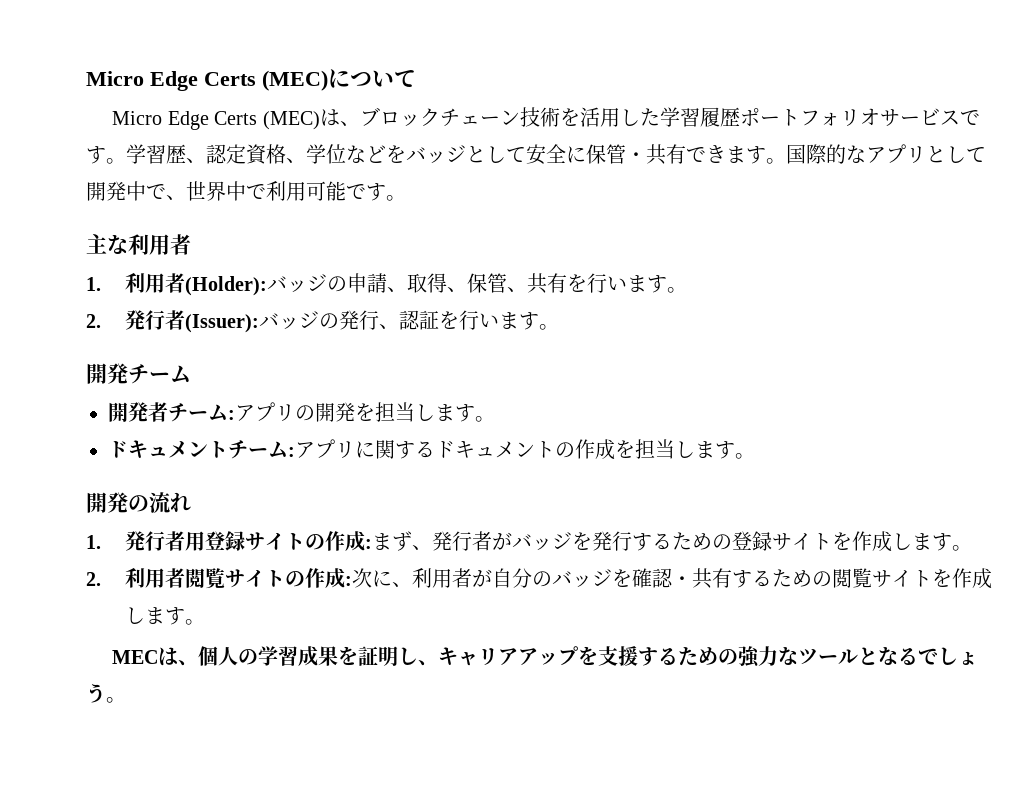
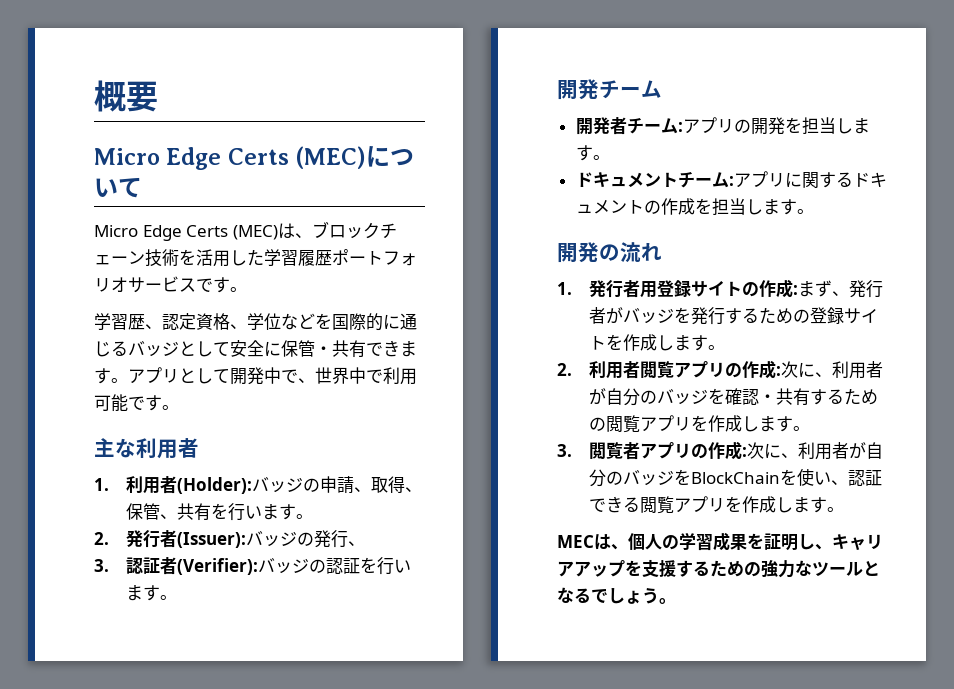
+ 概要
- Micro Edge Certs (MEC)は、ブロックチェーン技術を活用した学習履歴ポートフォリオサービスです。学習歴、認定資格、学位などをバッジとして安全に保管・共有できます。
+ Micro Edge Certs (MEC)は、ブロックチェーン技術を活用した学習履歴ポートフォリオサービスです。
+ 学習歴、認定資格、学位などを国際的に通じるバッジとして安全に保管・共有できます。
- 国際的なアプリとして開発中で、世界中で利用可能です。
+ アプリとして開発中で、世界中で利用可能です。
- 2.発行者(Issuer):バッジの発行、認証を行います。
+ 2.発行者(Issuer):バッジの発行、
+ 3.認証者(Verifier):バッジの認証を行います。
- 2.利用者閲覧サイトの作成:次に、利用者が自分のバッジを確認・共有するための閲覧サイトを作成します。
+ 2.利用者閲覧アプリの作成:次に、利用者が自分のバッジを確認・共有するための閲覧アプリを作成します。
+ 3.閲覧者アプリの作成:次に、利用者が自分のバッジをBlockChainを使い、認証できる閲覧アプリを作成します。

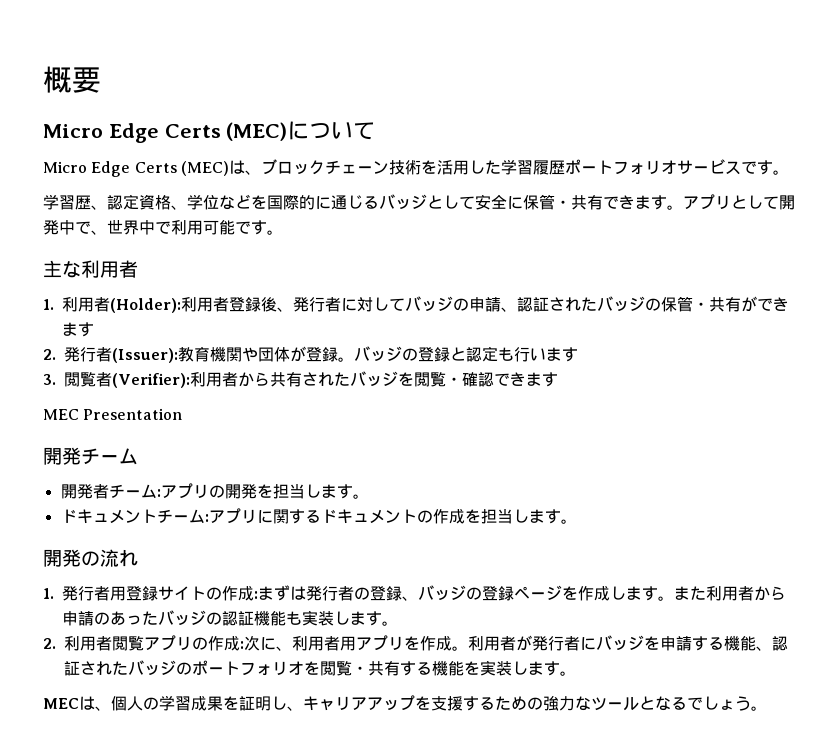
- 1.利用者(Holder):バッジの申請、取得、保管、共有を行います。
+ 1.利用者(Holder):利用者登録後、発行者に対してバッジの申請、認証されたバッジの保管・共有ができます
- 2.発行者(Issuer):バッジの発行、
- 3.認証者(Verifier):バッジの認証を行います。
+ 2.発行者(Issuer):教育機関や団体が登録。バッジの登録と認定も行います
+ 3.閲覧者(Verifier):利用者から共有されたバッジを閲覧・確認できます
+ MEC Presentation
- 1.発行者用登録サイトの作成:まず、発行者がバッジを発行するための登録サイトを作成します。
+ 1.発行者用登録サイトの作成:まずは発行者の登録、バッジの登録ページを作成します。また利用者から申請のあったバッジの認証機能も実装します。
- 2.利用者閲覧アプリの作成:次に、利用者が自分のバッジを確認・共有するための閲覧アプリを作成します。
- 3.閲覧者アプリの作成:次に、利用者が自分のバッジをBlockChainを使い、認証できる閲覧アプリを作成します。
+ 2.利用者閲覧アプリの作成:次に、利用者用アプリを作成。利用者が発行者にバッジを申請する機能、認証されたバッジのポートフォリオを閲覧・共有する機能を実装します。

